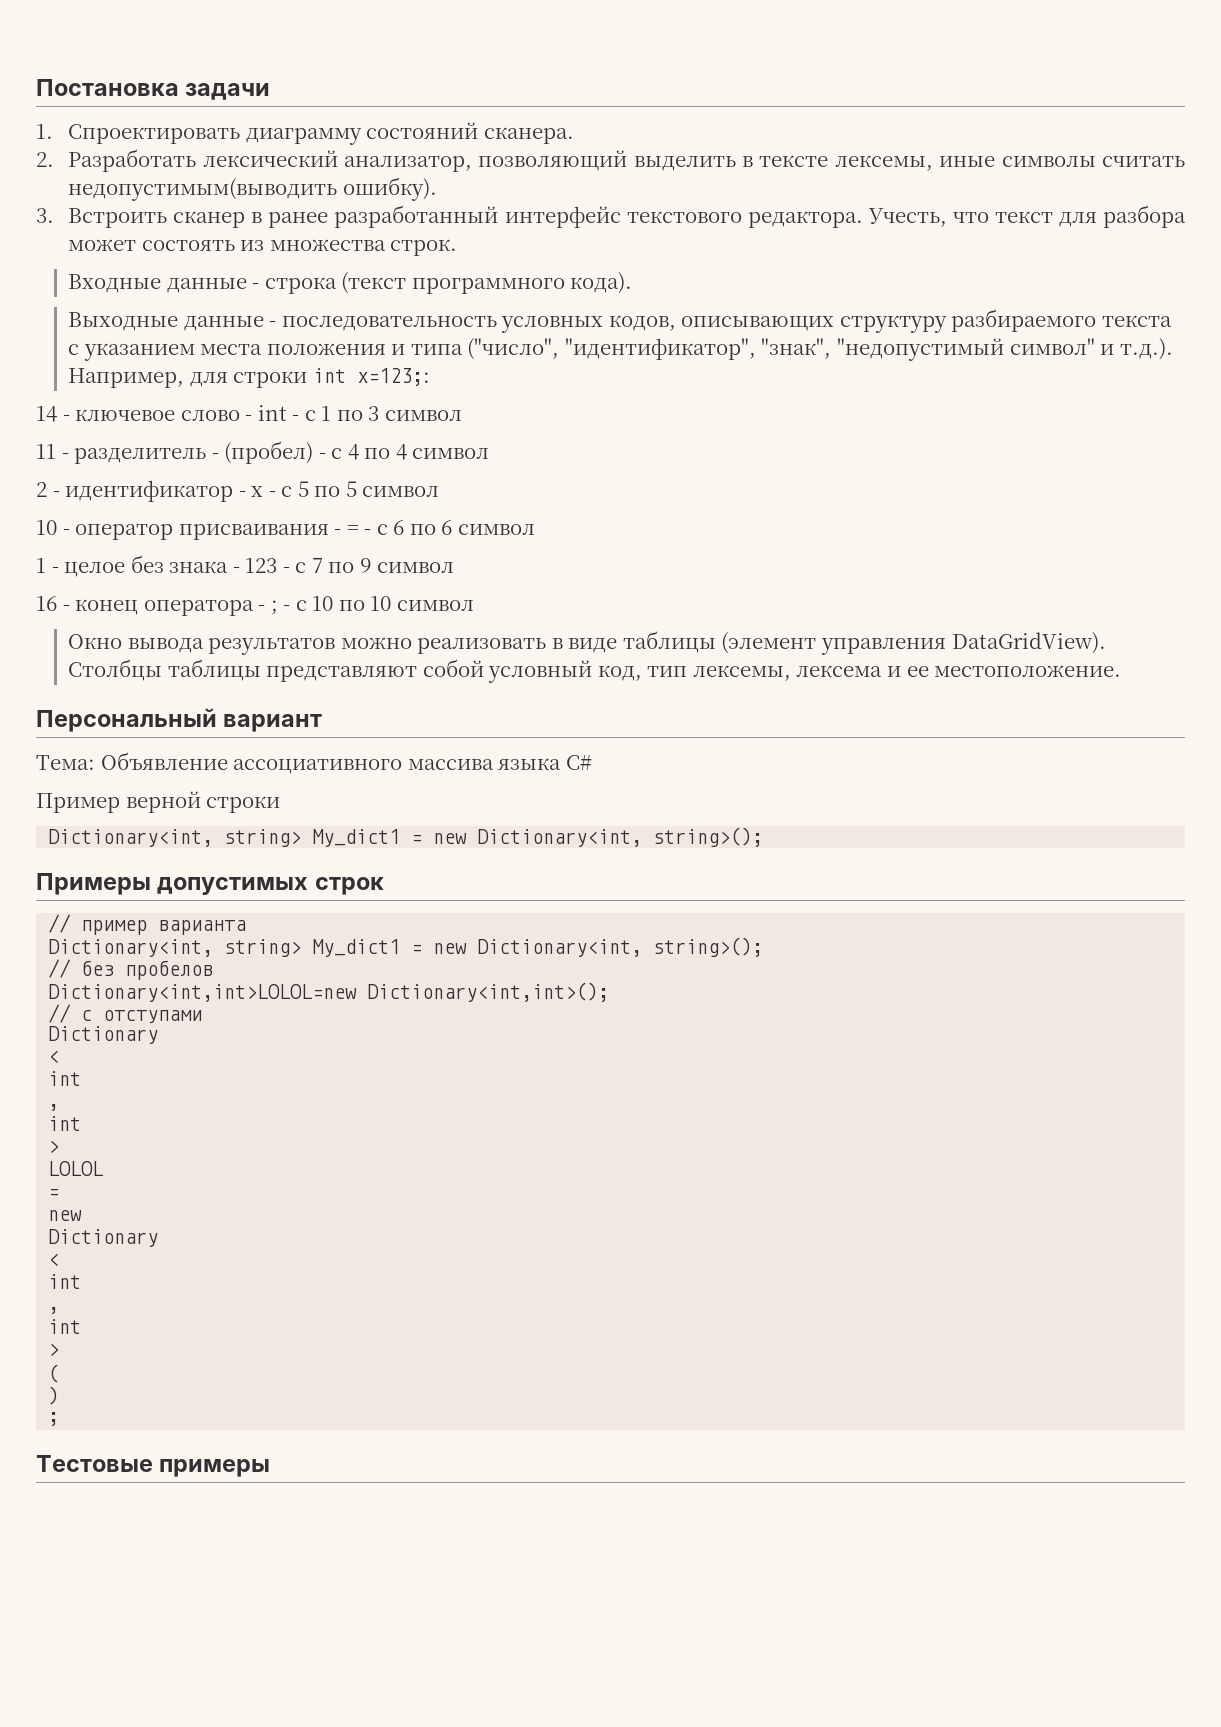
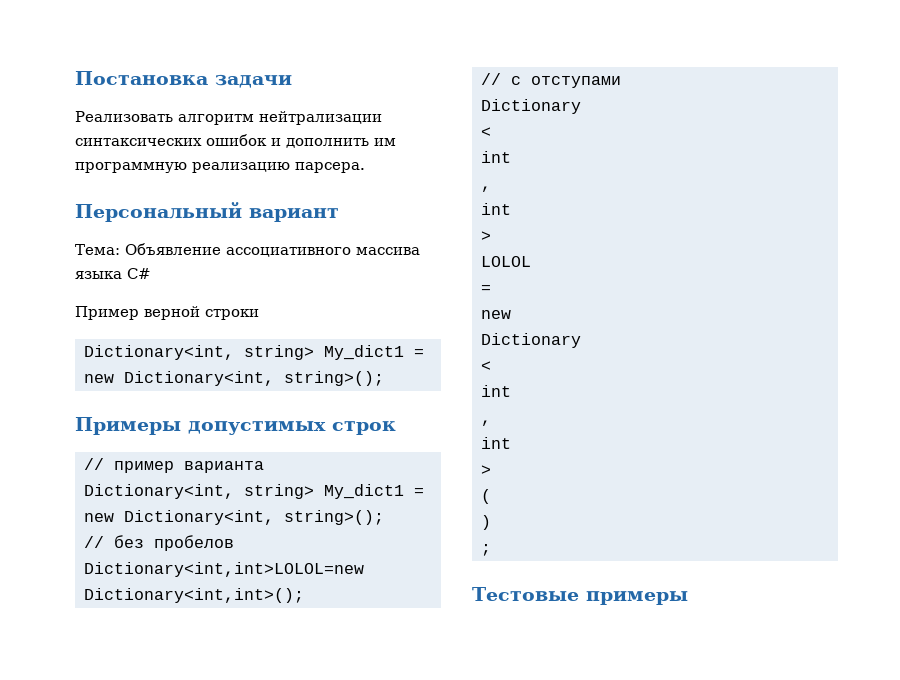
- 1. Спроектировать диаграмму состояний сканера.
- 2. Разработать лексический анализатор, позволяющий выделить в тексте лексемы, иные символы считать недопустимым(выводить ошибку).
- 3. Встроить сканер в ранее разработанный интерфейс текстового редактора. Учесть, что текст для разбора может состоять из множества строк.
- Входные данные - строка (текст программного кода).
- Выходные данные - последовательность условных кодов, описывающих структуру разбираемого текста с указанием места положения и типа ("число", "идентификатор", "знак", "недопустимый символ" и т.д.). Например, для строки int x=123;:
- 14 - ключевое слово - int - с 1 по 3 символ
- 11 - разделитель - (пробел) - с 4 по 4 символ
- 2 - идентификатор - x - с 5 по 5 символ
- 10 - оператор присваивания - = - с 6 по 6 символ
- 1 - целое без знака - 123 - с 7 по 9 символ
- 16 - конец оператора - ; - с 10 по 10 символ
- Окно вывода результатов можно реализовать в виде таблицы (элемент управления DataGridView). Столбцы таблицы представляют собой условный код, тип лексемы, лексема и ее местоположение.
+ Реализовать алгоритм нейтрализации синтаксических ошибок и дополнить им программную реализацию парсера.

